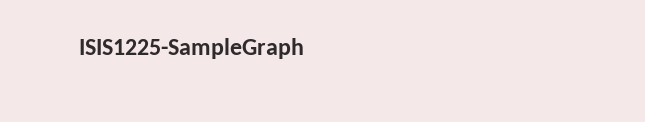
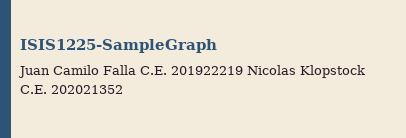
+ Juan Camilo Falla C.E. 201922219 Nicolas Klopstock C.E. 202021352

